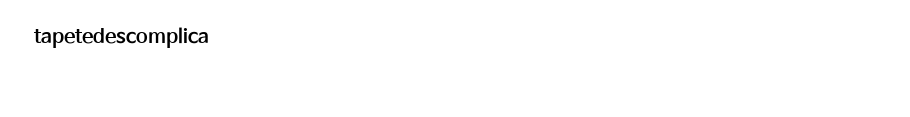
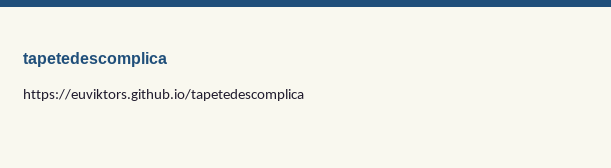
+ https://euviktors.github.io/tapetedescomplica

